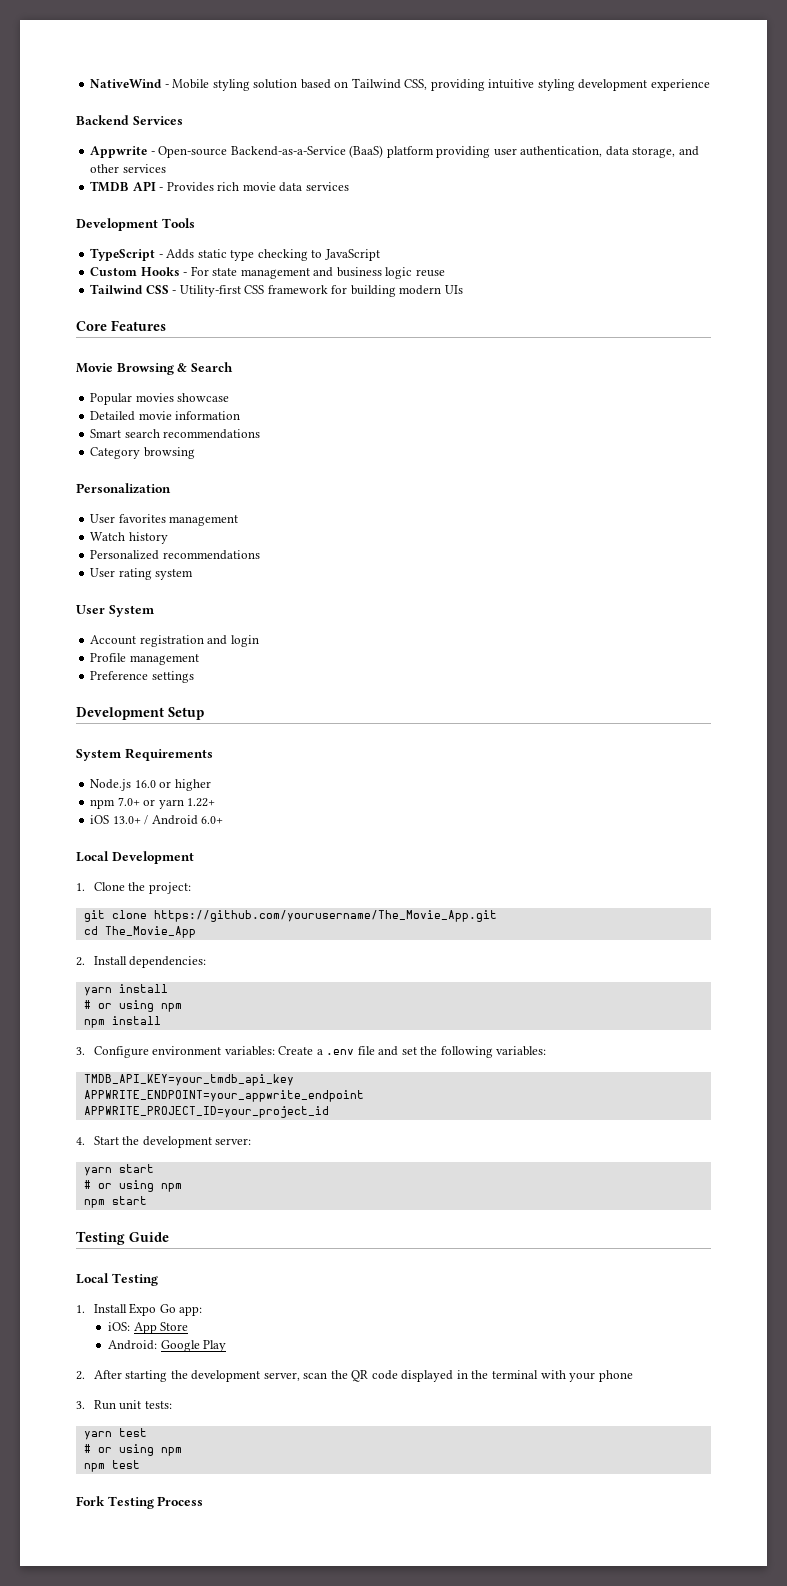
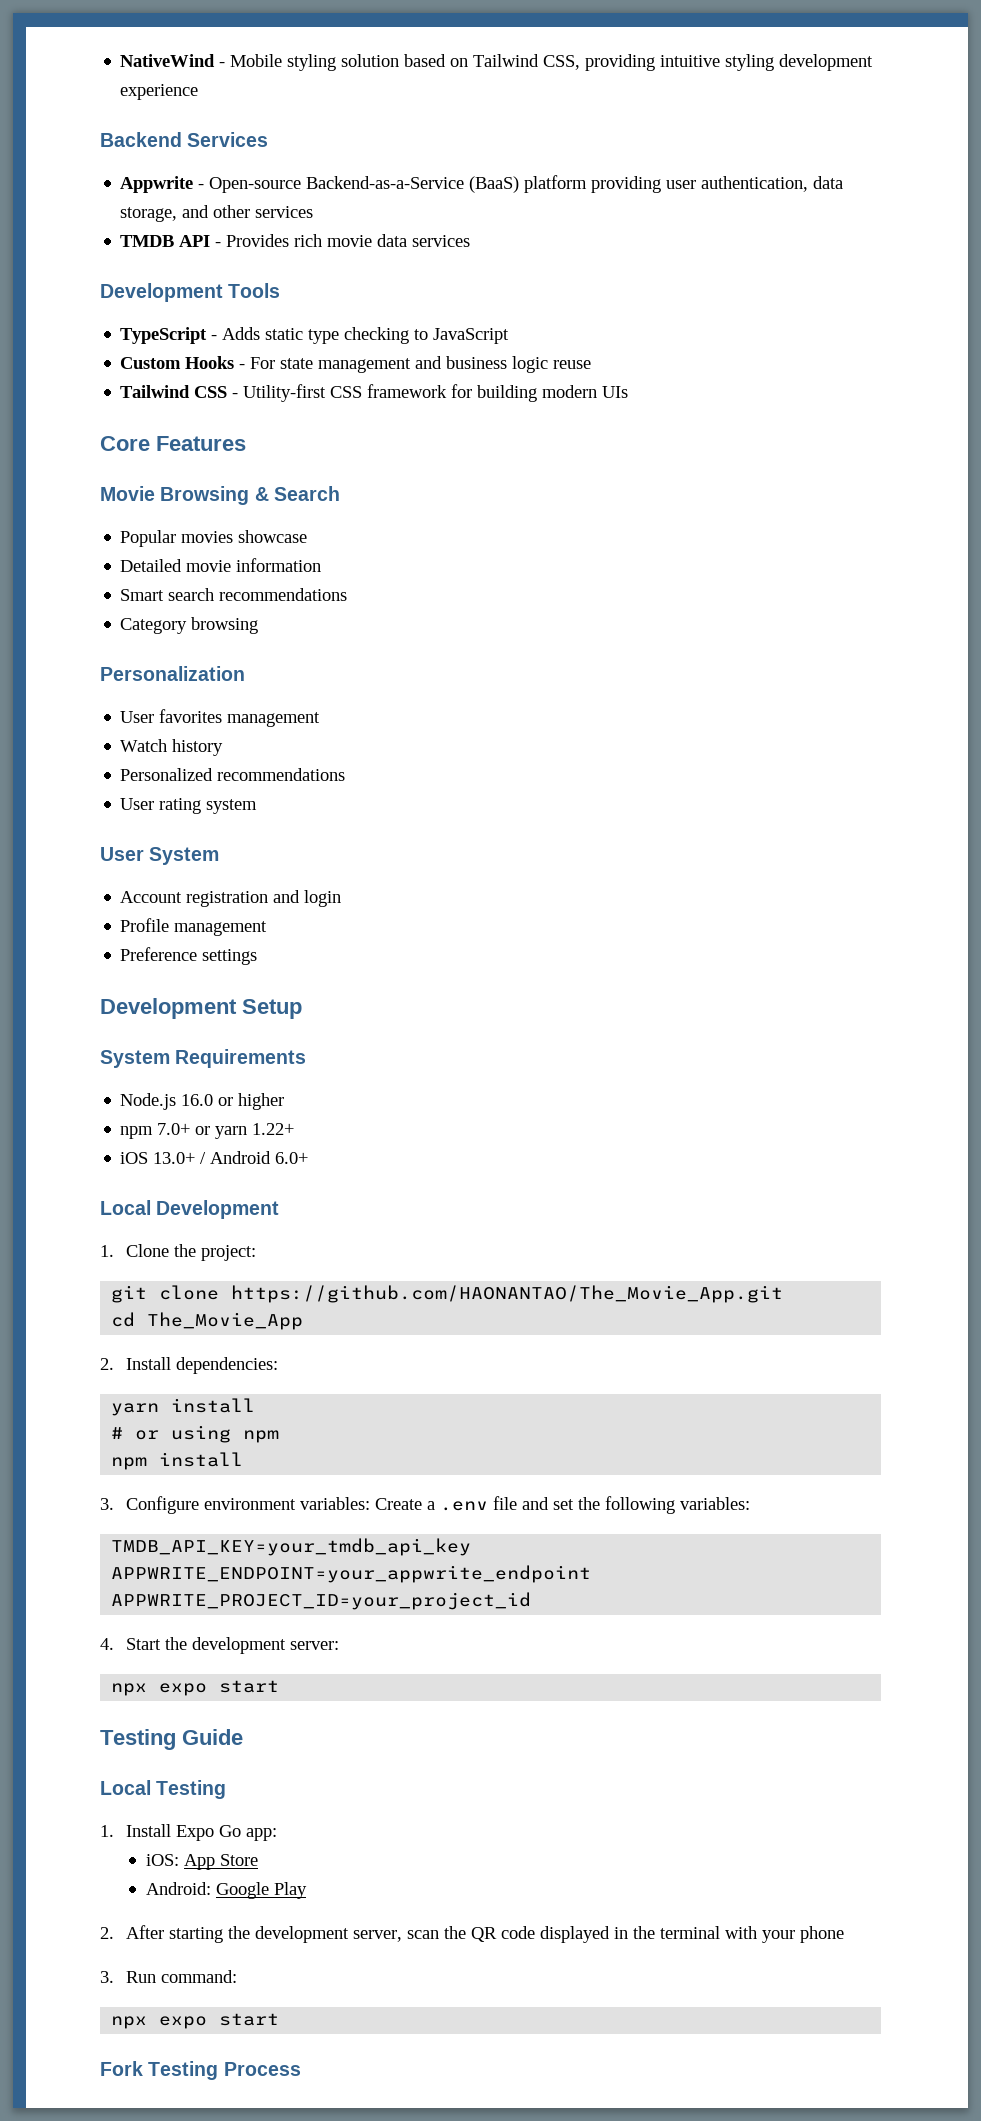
- git clone https://github.com/yourusername/The_Movie_App.git
+ git clone https://github.com/HAONANTAO/The_Movie_App.git
  4. Start the development server:
- yarn start
- # or using npm
- npm start
+ npx expo start
- 3. Run unit tests:
- yarn test
- # or using npm
- npm test
+ 3. Run command:
+ npx expo start

